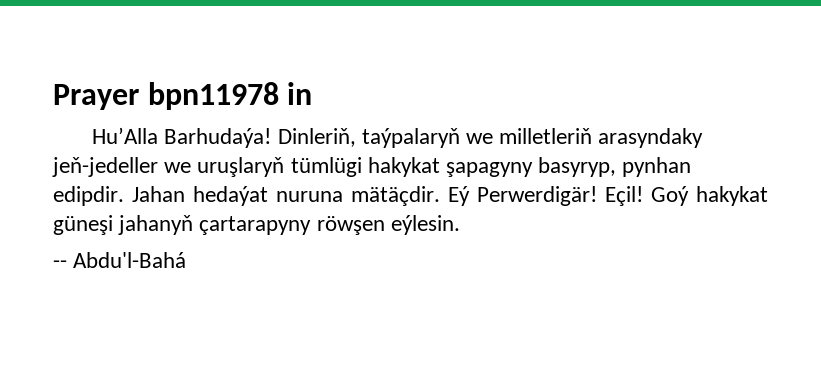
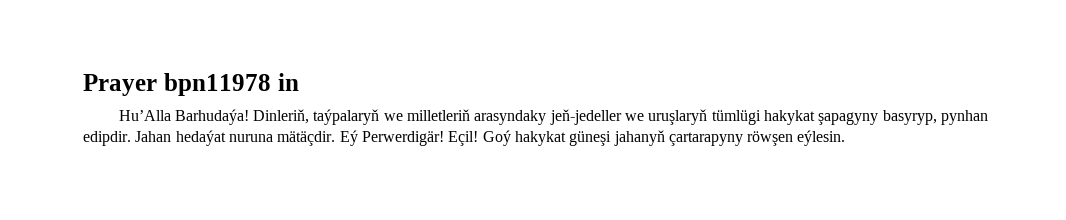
- -- Abdu'l-Bahá

